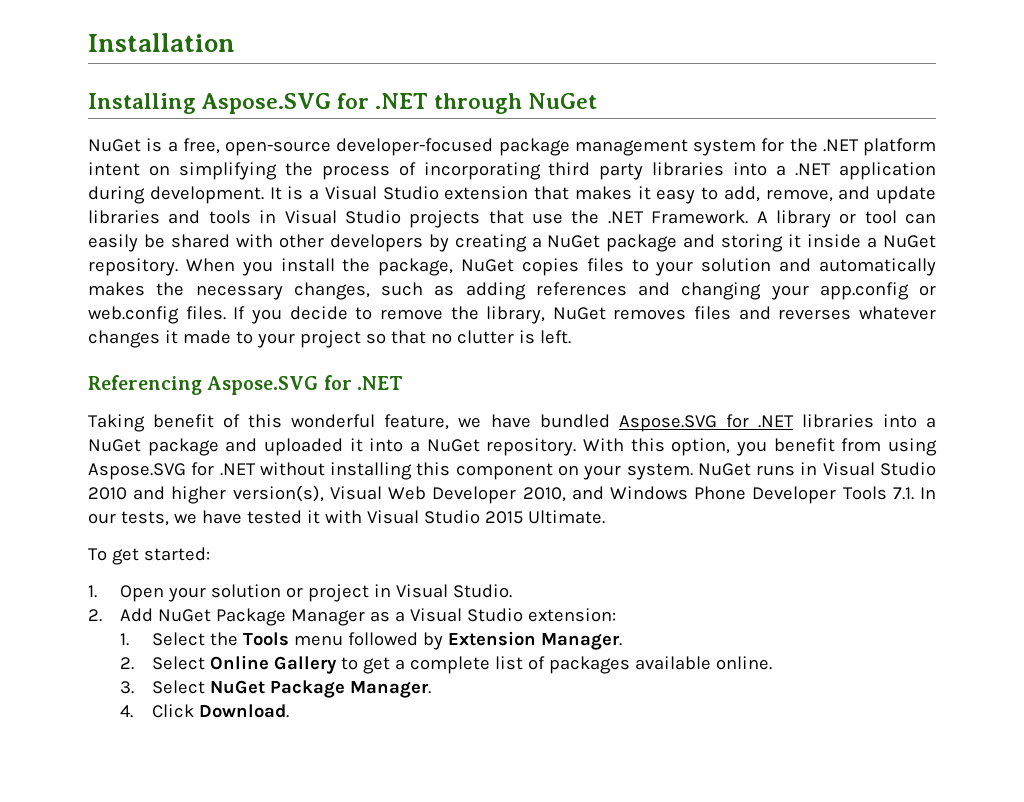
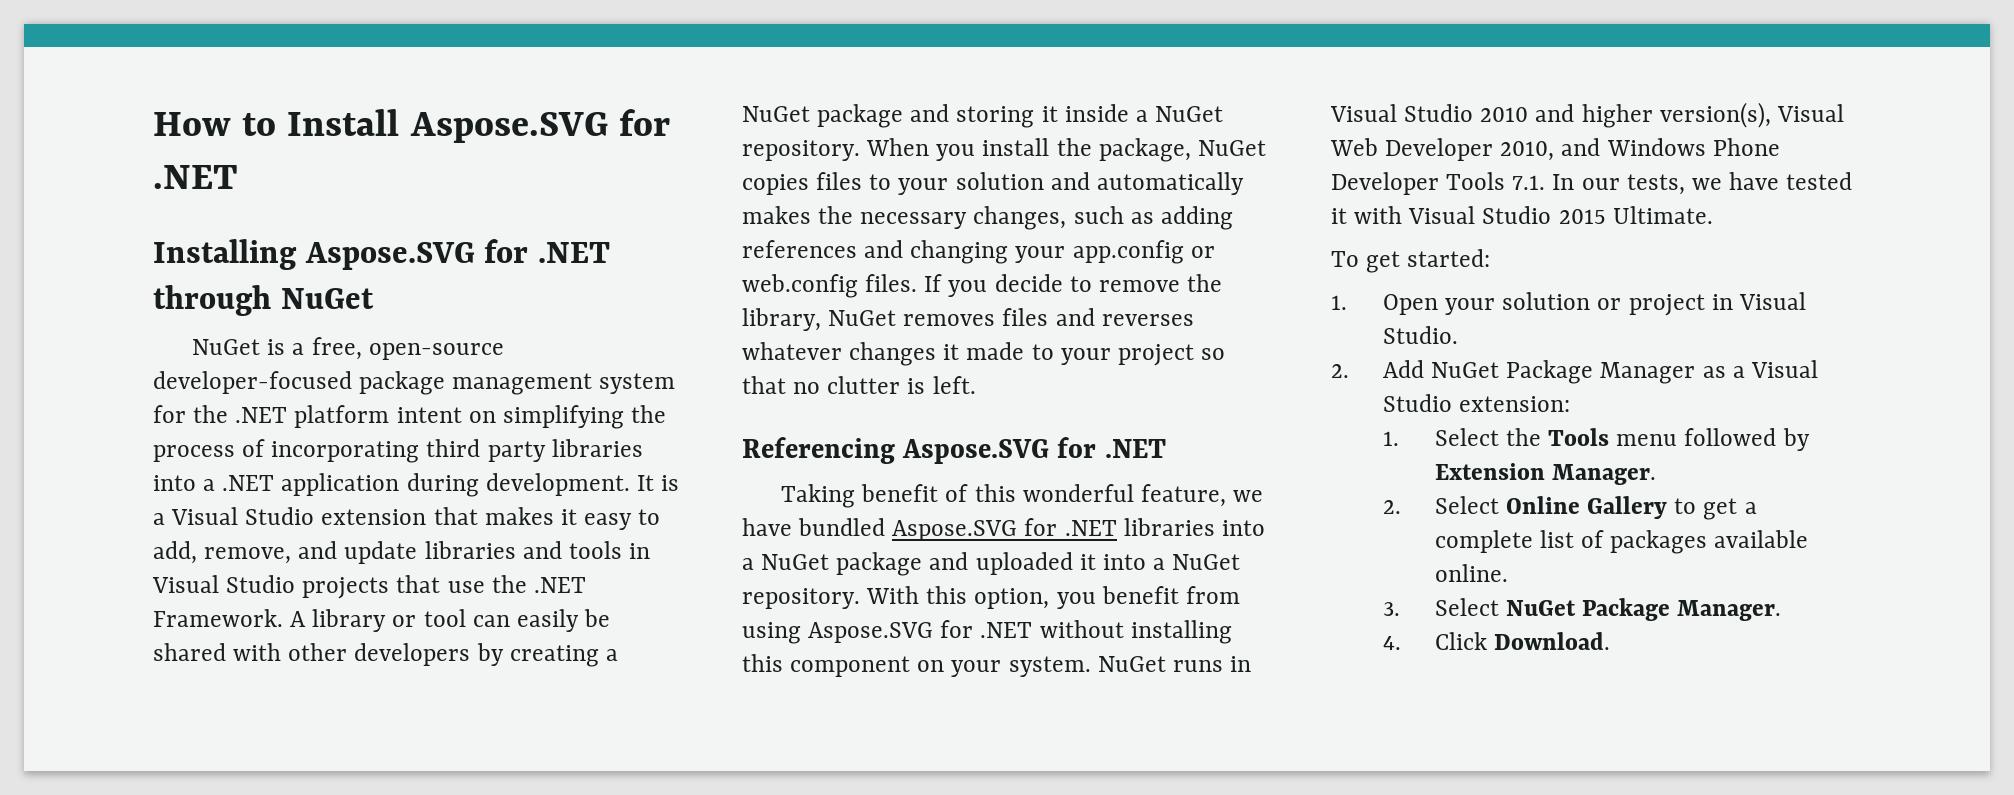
- Installation
+ How to Install Aspose.SVG for .NET

